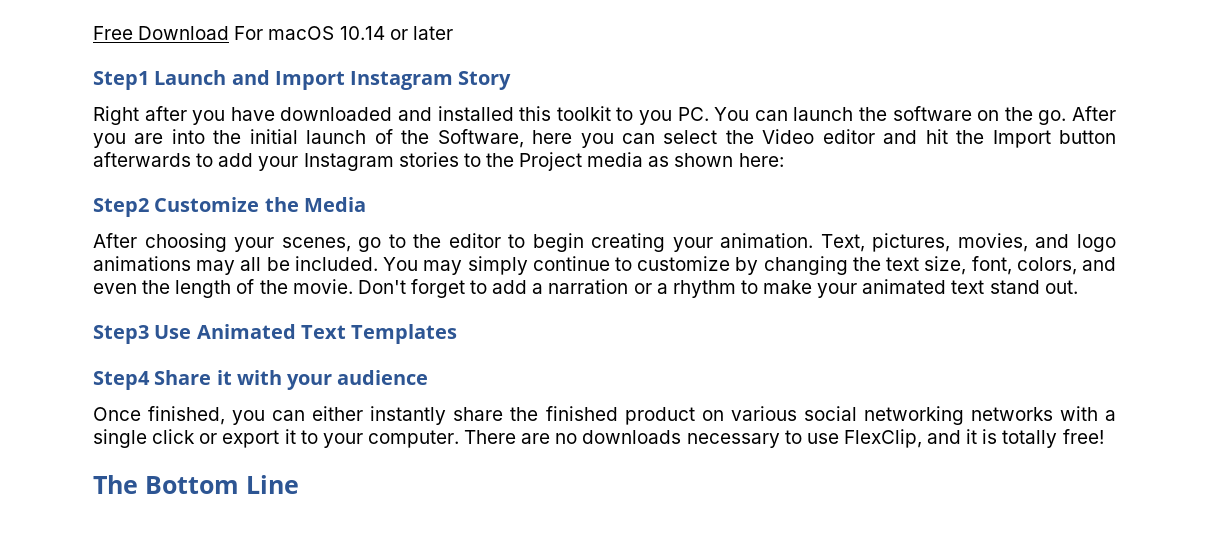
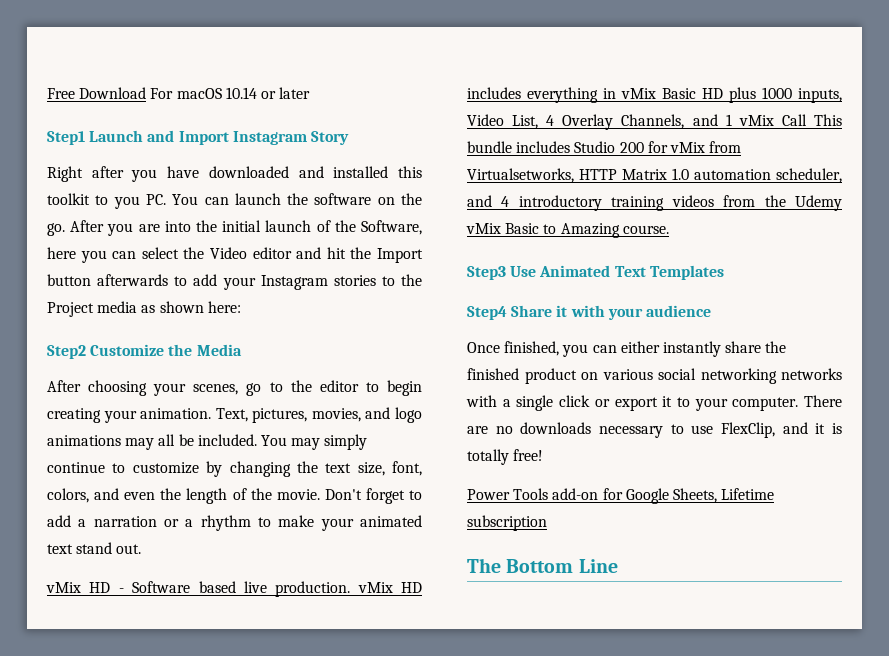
+ vMix HD - Software based live production. vMix HD includes everything in vMix Basic HD plus 1000 inputs, Video List, 4 Overlay Channels, and 1 vMix Call This bundle includes Studio 200 for vMix from Virtualsetworks, HTTP Matrix 1.0 automation scheduler, and 4 introductory training videos from the Udemy vMix Basic to Amazing course.
+ Power Tools add-on for Google Sheets, Lifetime subscription

